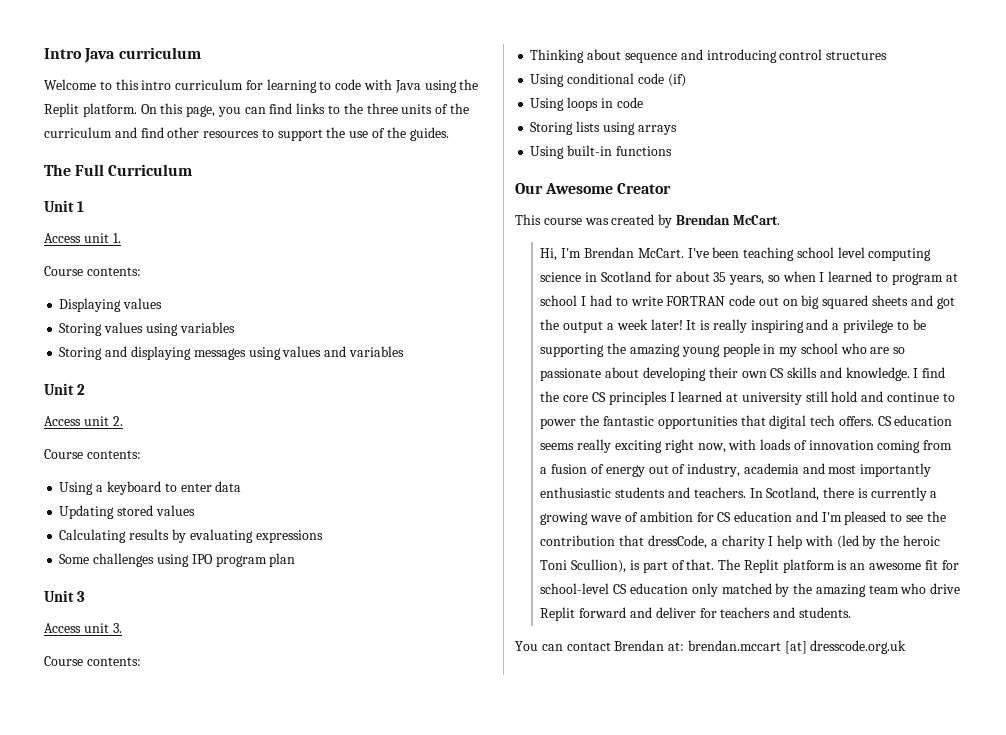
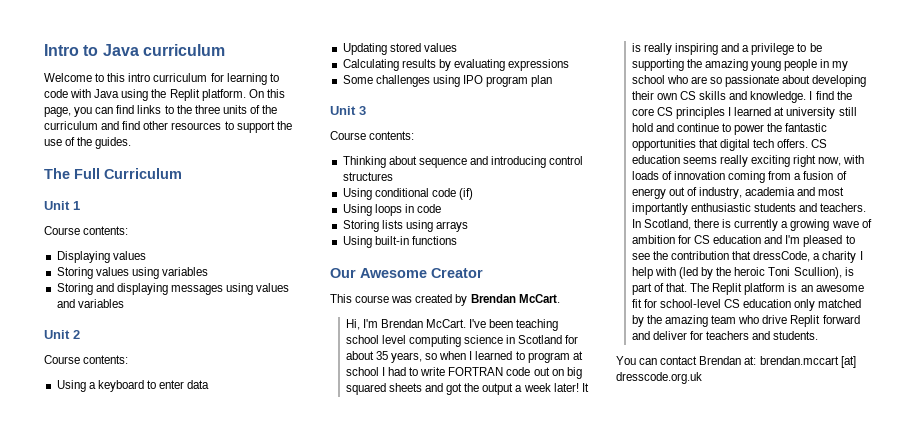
- Intro Java curriculum
+ Intro to Java curriculum
- Access unit 1.
- Access unit 2.
- Access unit 3.

